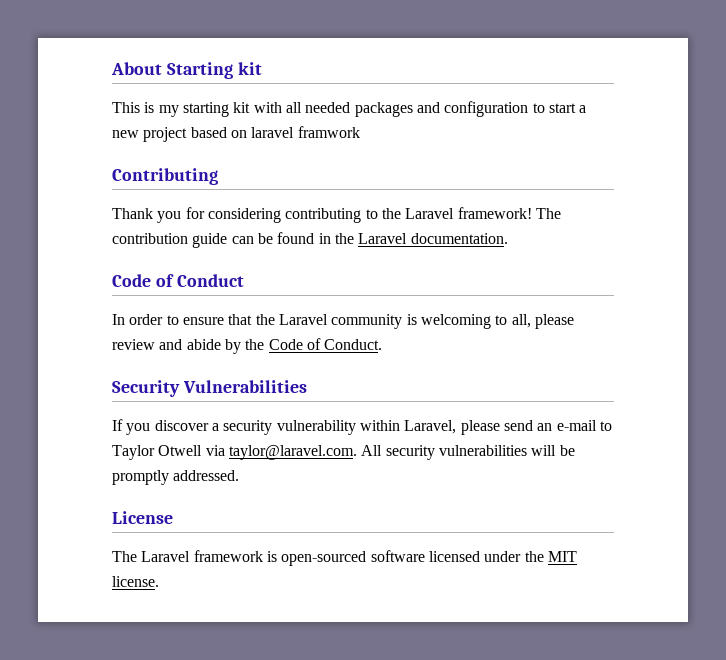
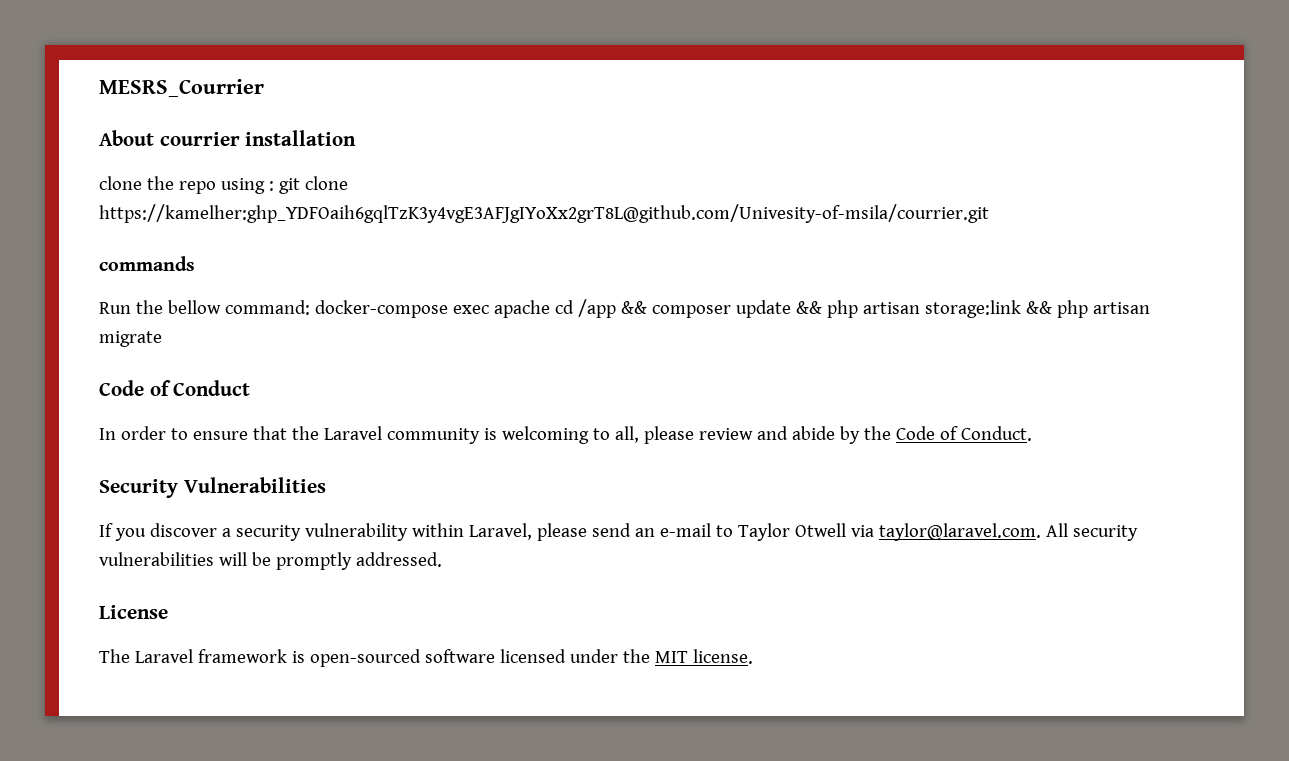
- About Starting kit
- This is my starting kit with all needed packages and configuration to start a new project based on laravel framwork
- Contributing
- Thank you for considering contributing to the Laravel framework! The contribution guide can be found in the Laravel documentation.
+ MESRS_Courrier
+ About courrier installation
+ clone the repo using : git clone https://kamelher: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@github.com/Univesity-of-msila/courrier.git
+ commands
+ Run the bellow command: docker-compose exec apache cd /app && composer update && php artisan storage:link && php artisan migrate

